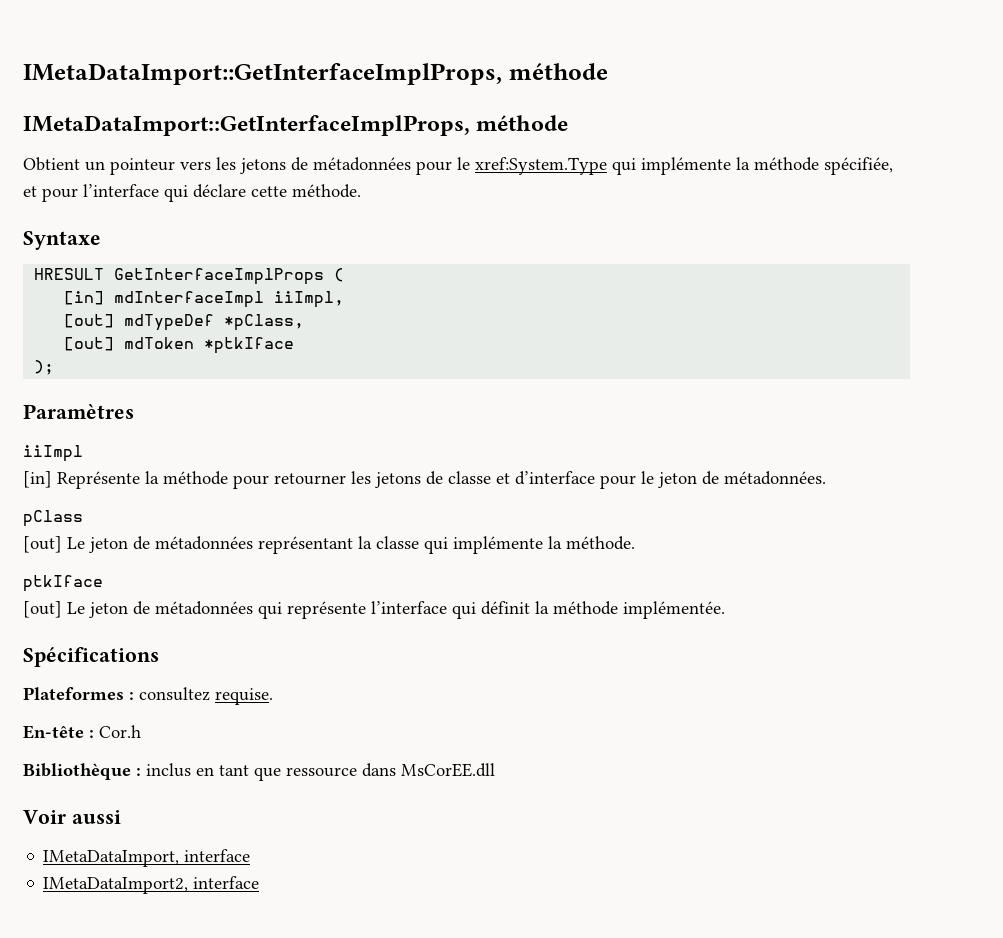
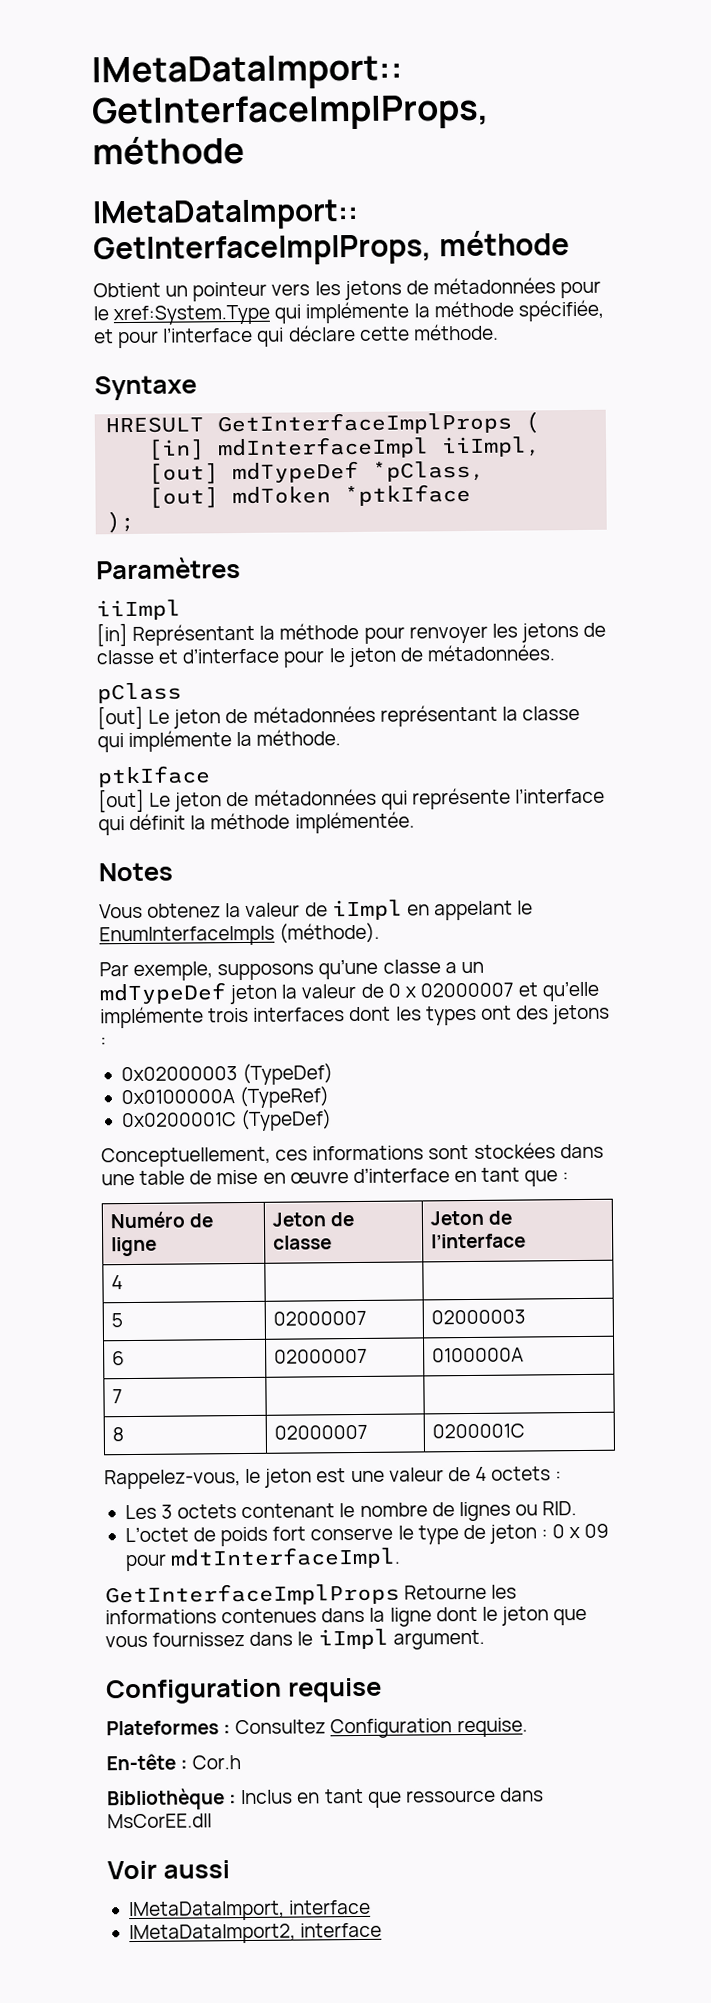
- [in] Représente la méthode pour retourner les jetons de classe et d’interface pour le jeton de métadonnées.
+ [in] Représentant la méthode pour renvoyer les jetons de classe et d’interface pour le jeton de métadonnées.
- Spécifications
+ Notes
+ Vous obtenez la valeur de iImpl en appelant le EnumInterfaceImpls (méthode).
+ Par exemple, supposons qu’une classe a un mdTypeDef jeton la valeur de 0 x 02000007 et qu’elle implémente trois interfaces dont les types ont des jetons :
+ 0x02000003 (TypeDef)
+ 0x0100000A (TypeRef)
+ 0x0200001C (TypeDef)
+ Conceptuellement, ces informations sont stockées dans une table de mise en œuvre d’interface en tant que :
+ Numéro de ligne | Jeton de classe | Jeton de l’interface
+ 4 | |
+ 5 | 02000007 | 02000003
+ 6 | 02000007 | 0100000A
+ 7 | |
+ 8 | 02000007 | 0200001C
+ Rappelez-vous, le jeton est une valeur de 4 octets :
+ Les 3 octets contenant le nombre de lignes ou RID.
+ L’octet de poids fort conserve le type de jeton : 0 x 09 pour mdtInterfaceImpl.
+ GetInterfaceImplProps Retourne les informations contenues dans la ligne dont le jeton que vous fournissez dans le iImpl argument.
+ Configuration requise
- Plateformes : consultez requise.
+ Plateformes : Consultez Configuration requise.
- Bibliothèque : inclus en tant que ressource dans MsCorEE.dll
+ Bibliothèque : Inclus en tant que ressource dans MsCorEE.dll

